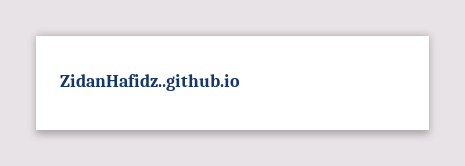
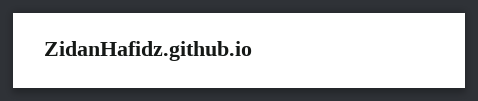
- ZidanHafidz..github.io
+ ZidanHafidz.github.io

